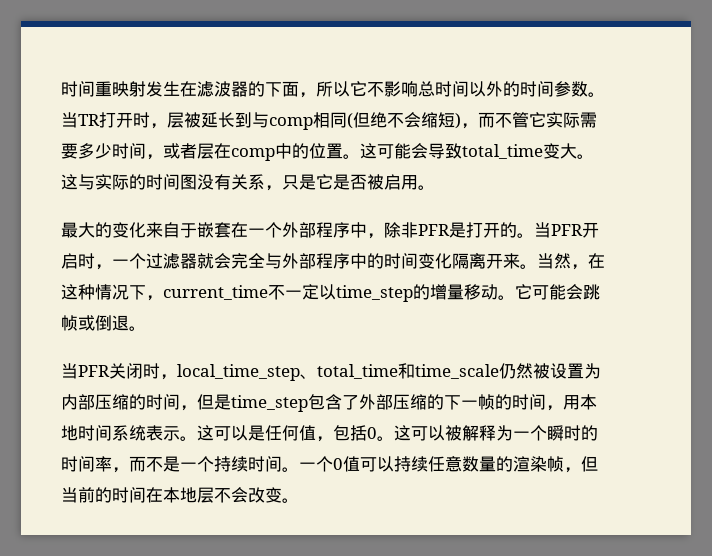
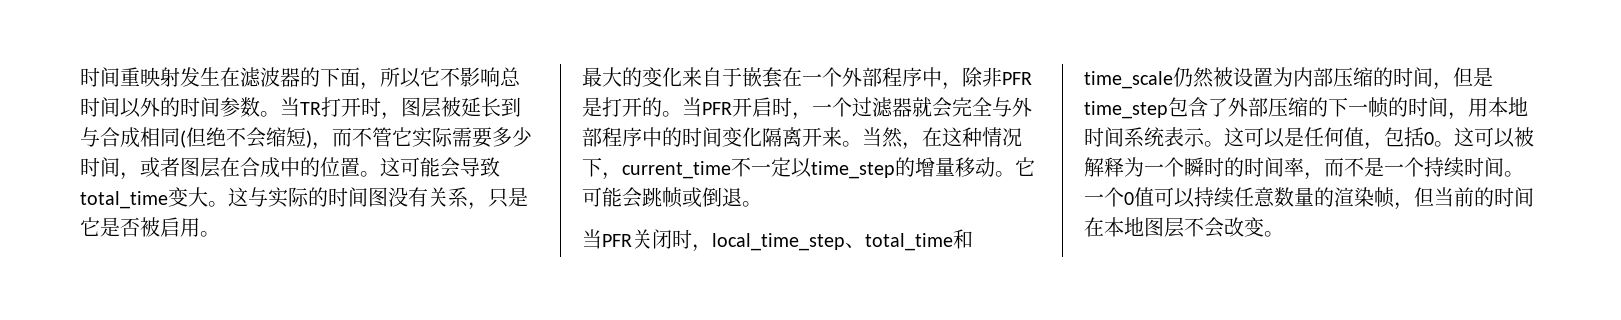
- 当TR打开时，层被延长到与comp相同(但绝不会缩短)，而不管它实际需要多少时间，或者层在comp中的位置。
+ 当TR打开时，图层被延长到与合成相同(但绝不会缩短)，而不管它实际需要多少时间，或者图层在合成中的位置。
- 一个0值可以持续任意数量的渲染帧，但当前的时间在本地层不会改变。
+ 一个0值可以持续任意数量的渲染帧，但当前的时间在本地图层不会改变。

